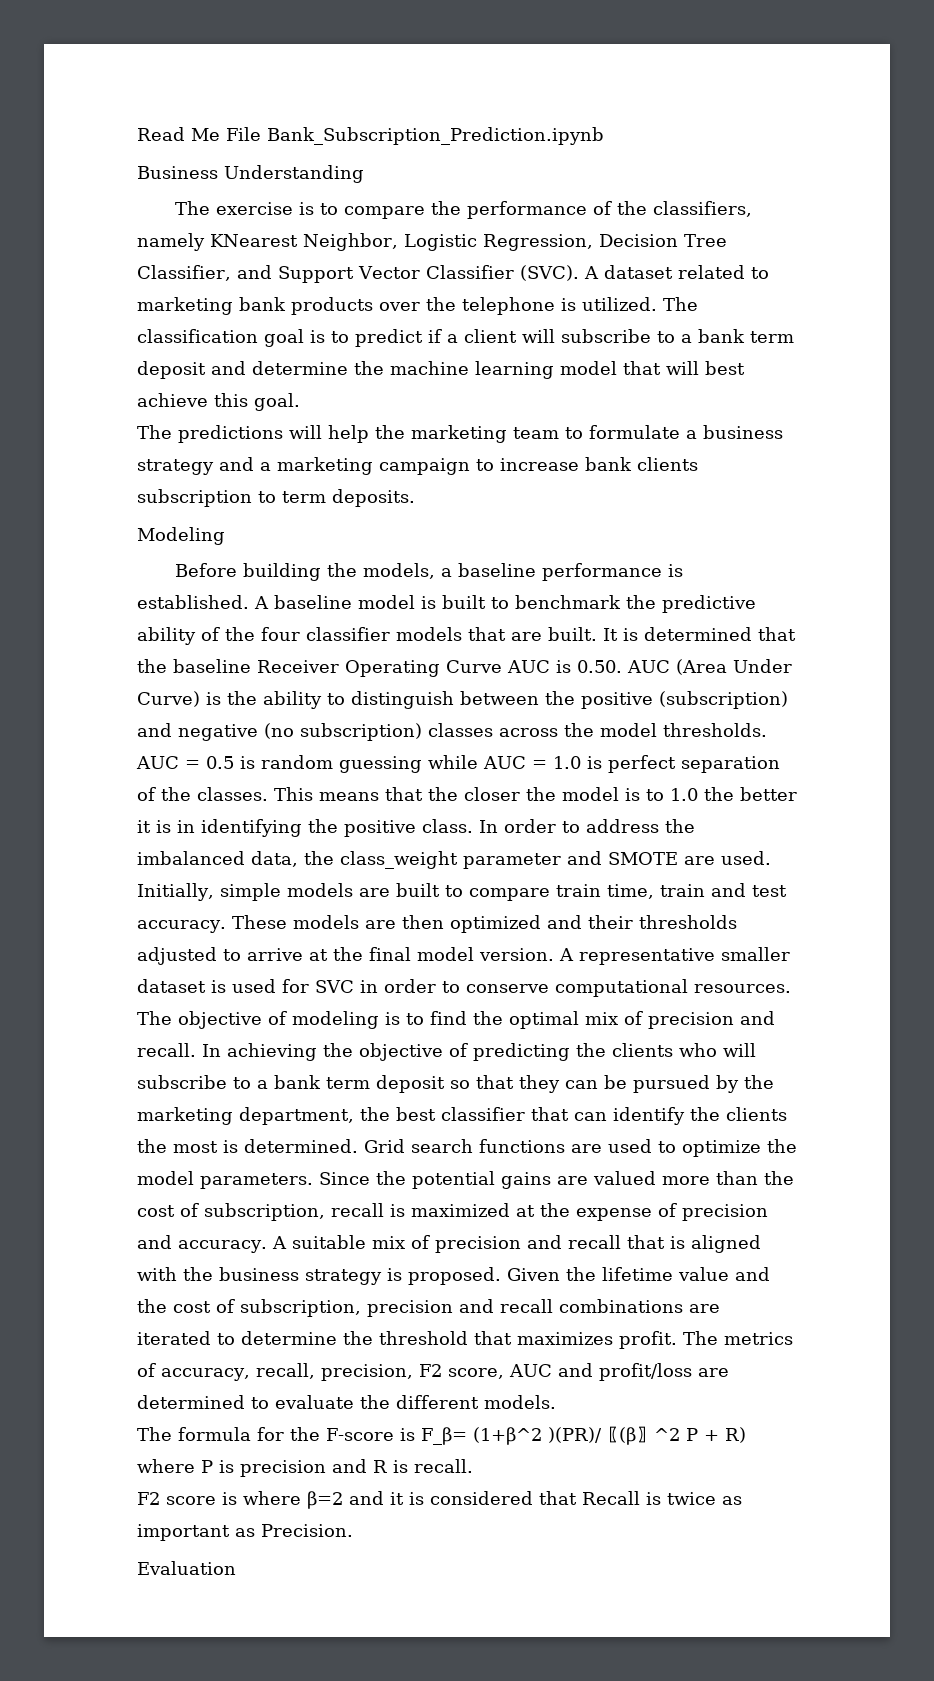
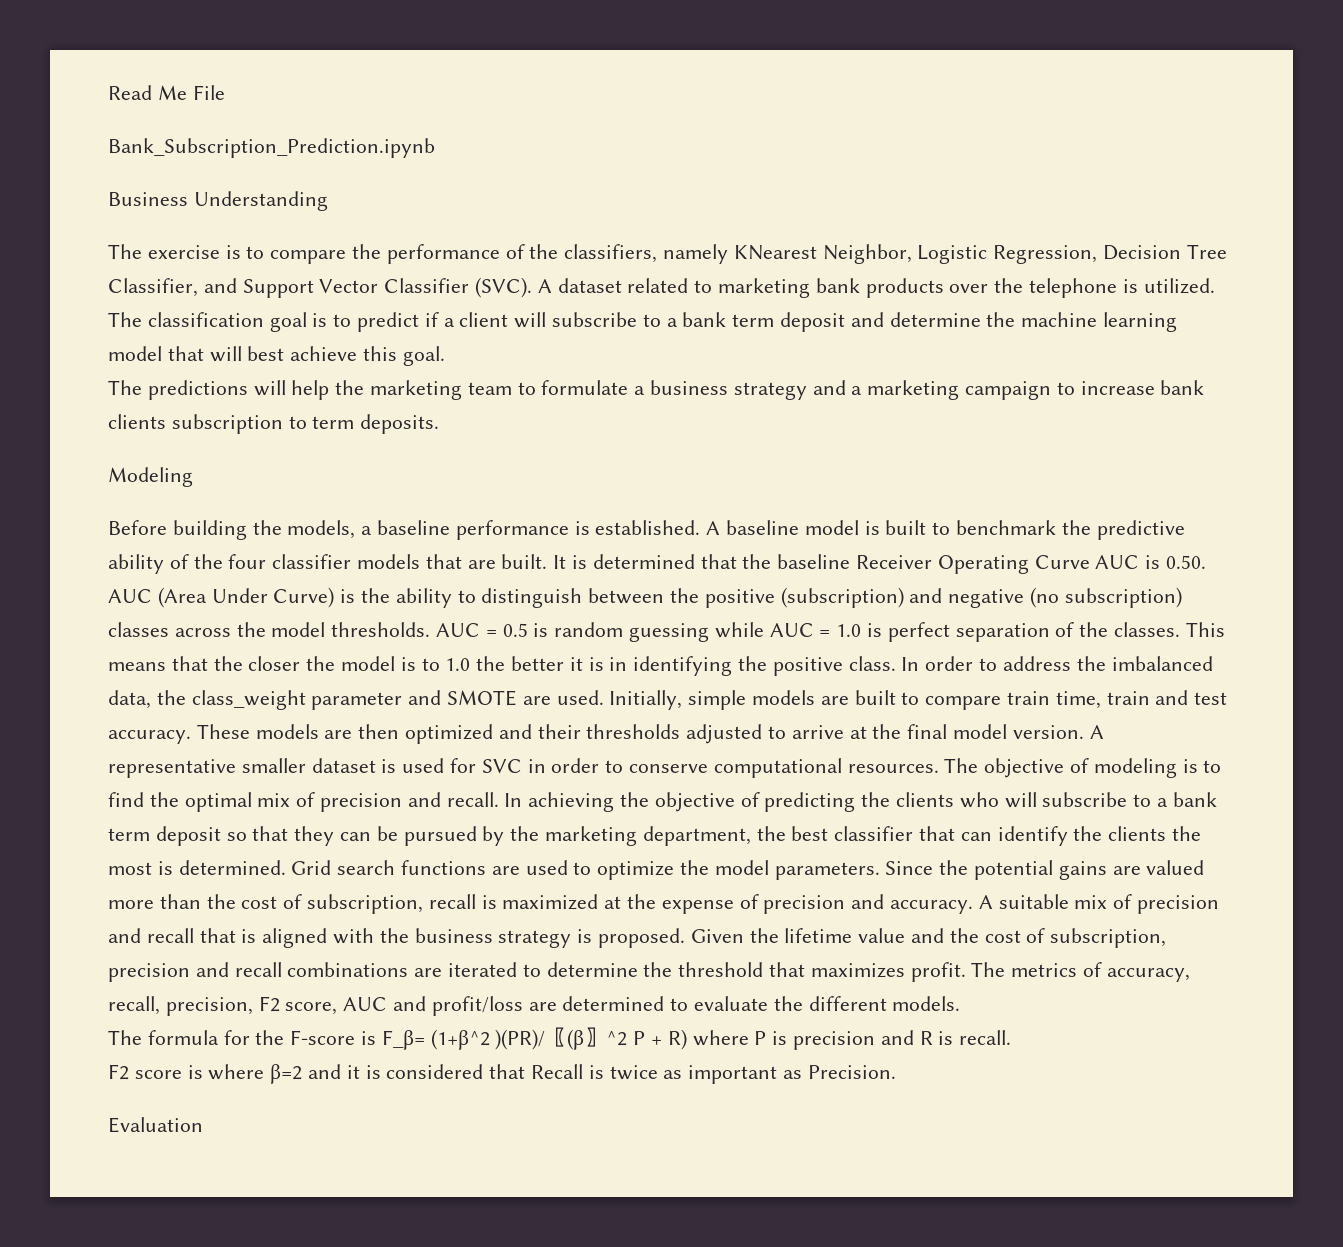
- Read Me File Bank_Subscription_Prediction.ipynb
+ Read Me File
+ Bank_Subscription_Prediction.ipynb

